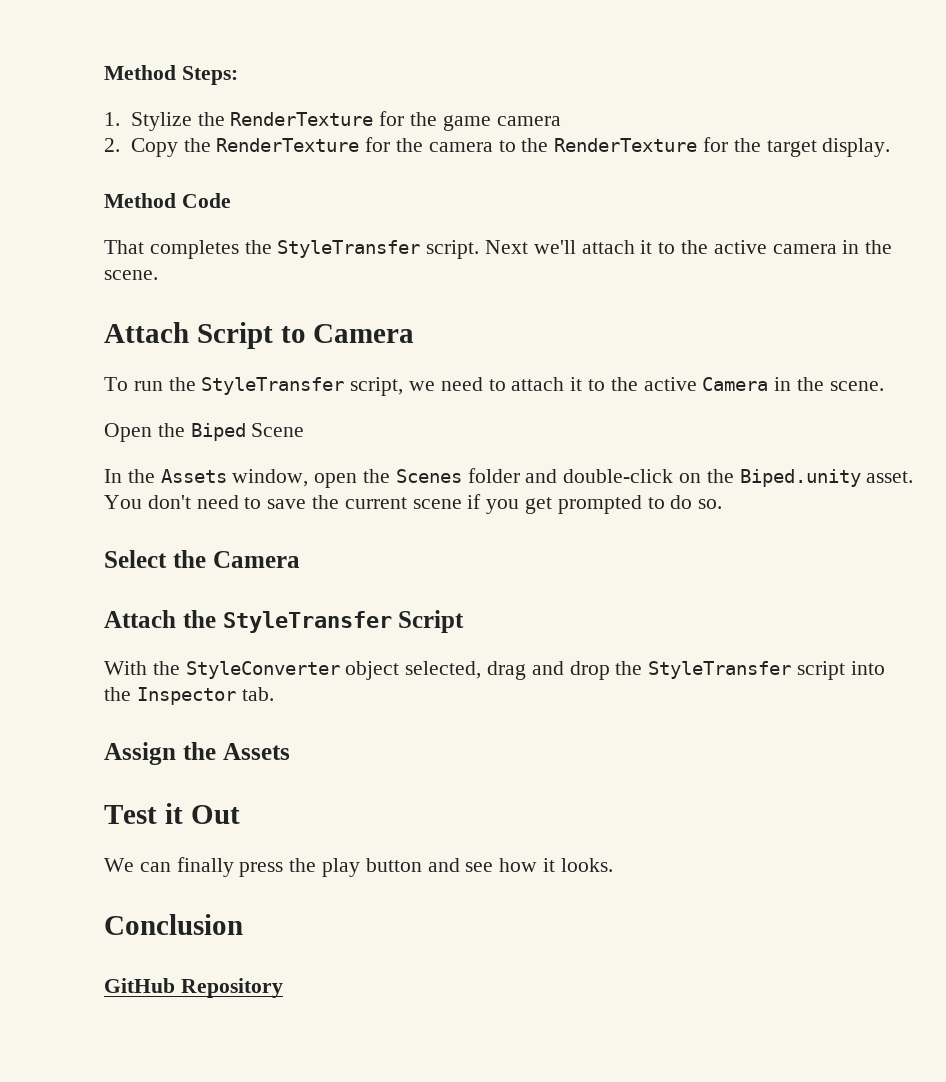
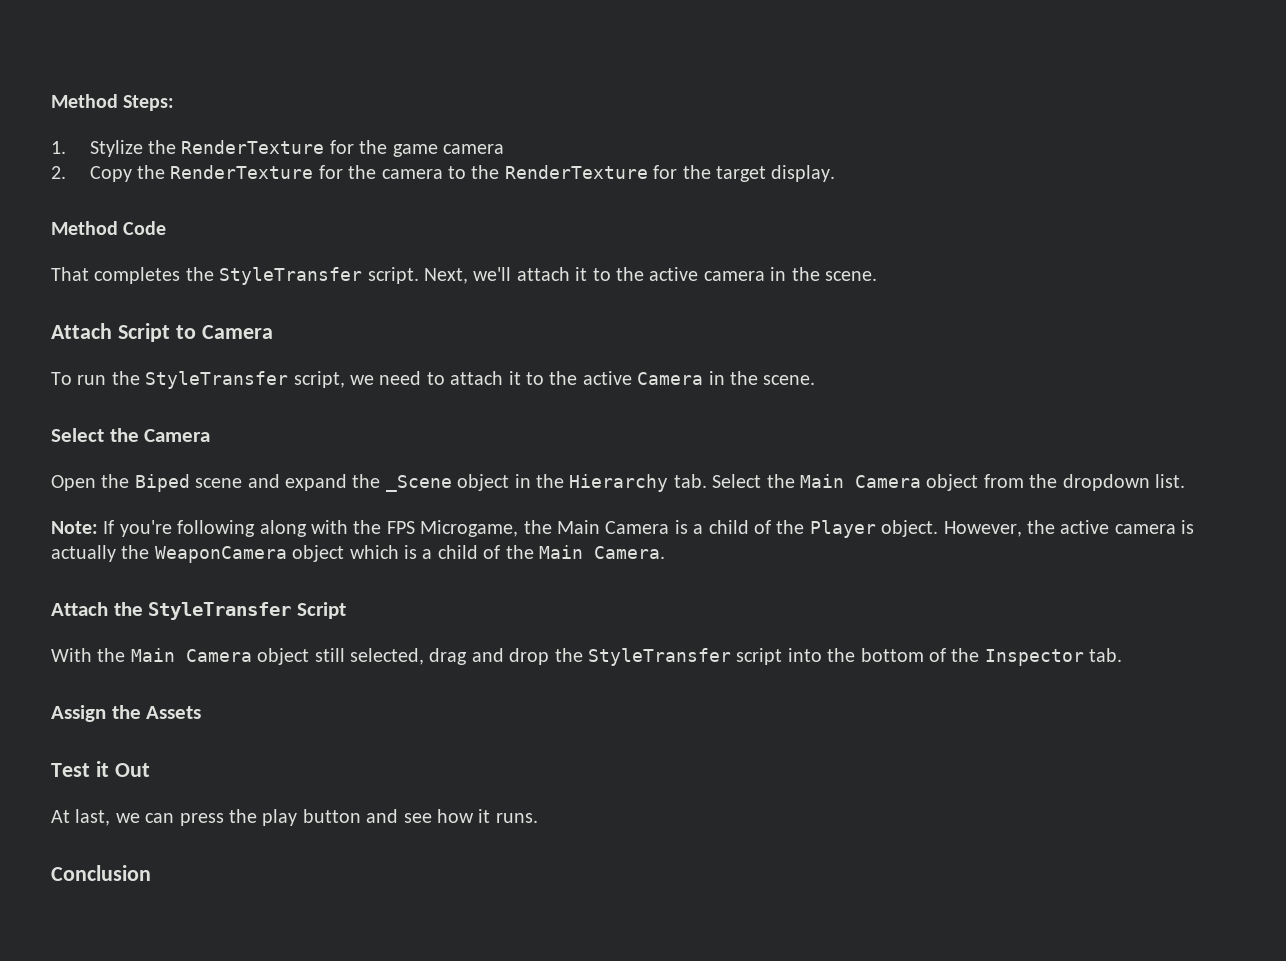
- Next we'll attach it to the active camera in the scene.
+ Next, we'll attach it to the active camera in the scene.
+ Select the Camera
- Open the Biped Scene
- In the Assets window, open the Scenes folder and double-click on the Biped.unity asset. You don't need to save the current scene if you get prompted to do so.
- Select the Camera
+ Open the Biped scene and expand the _Scene object in the Hierarchy tab. Select the Main Camera object from the dropdown list.
+ Note: If you're following along with the FPS Microgame, the Main Camera is a child of the Player object. However, the active camera is actually the WeaponCamera object which is a child of the Main Camera.
- With the StyleConverter object selected, drag and drop the StyleTransfer script into the Inspector tab.
+ With the Main Camera object still selected, drag and drop the StyleTransfer script into the bottom of the Inspector tab.
- We can finally press the play button and see how it looks.
+ At last, we can press the play button and see how it runs.
- GitHub Repository

